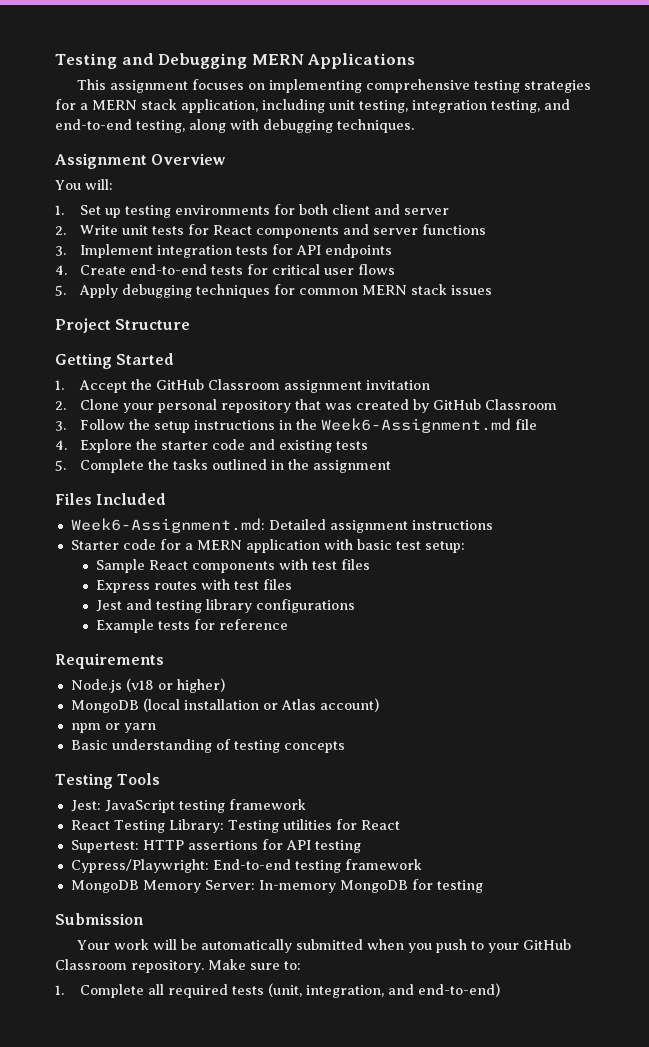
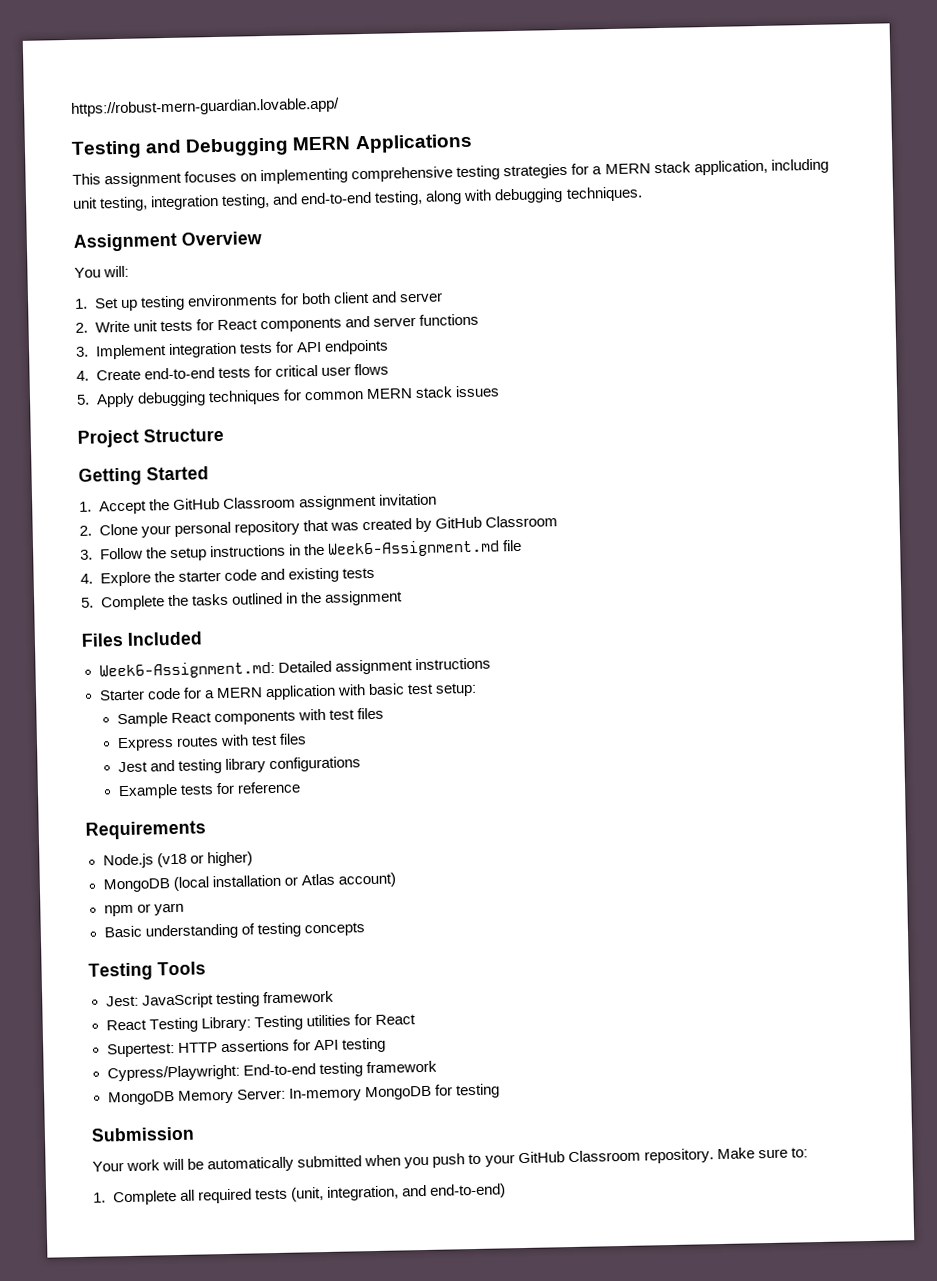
+ https://robust-mern-guardian.lovable.app/

